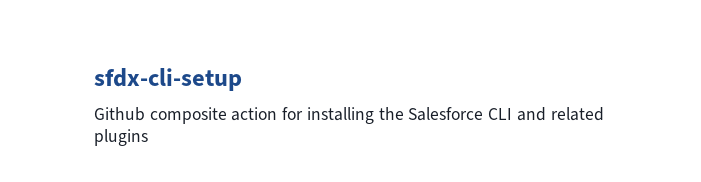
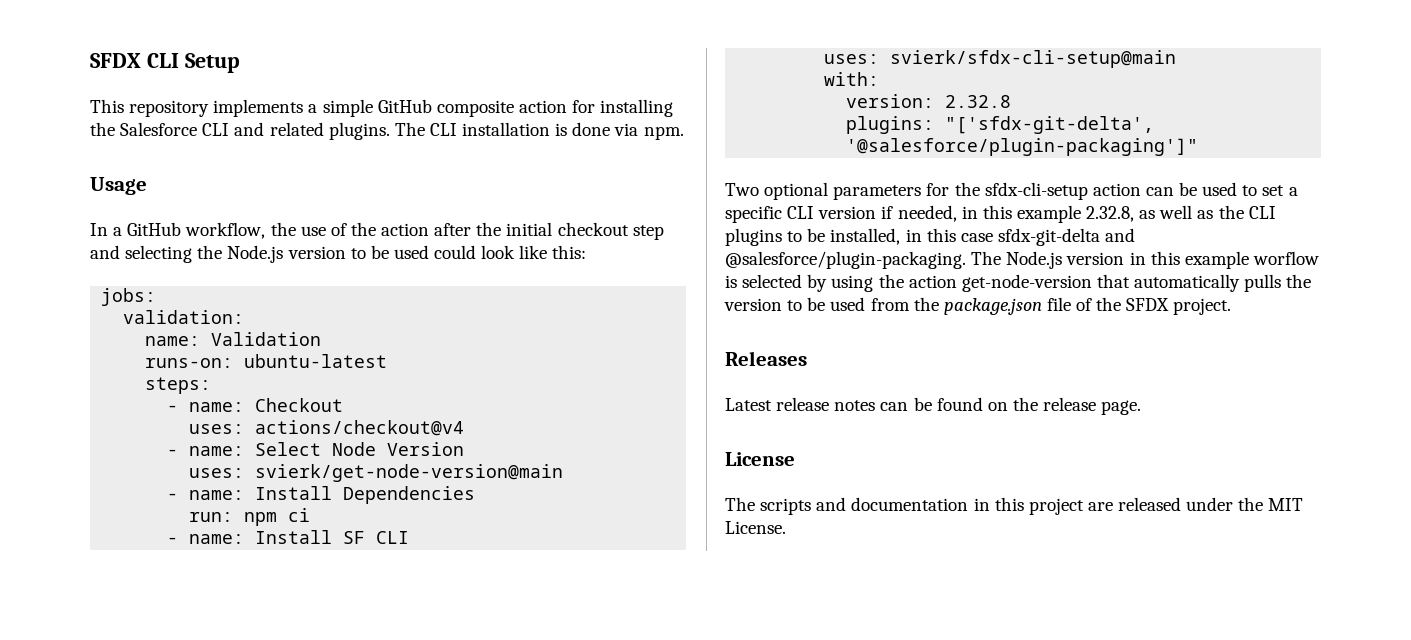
- sfdx-cli-setup
- Github composite action for installing the Salesforce CLI and related plugins
+ SFDX CLI Setup
+ This repository implements a simple GitHub composite action for installing the Salesforce CLI and related plugins. The CLI installation is done via npm.
+ Usage
+ In a GitHub workflow, the use of the action after the initial checkout step and selecting the Node.js version to be used could look like this:
+ jobs:
+ validation:
+ name: Validation
+ runs-on: ubuntu-latest
+ steps:
+ - name: Checkout
+ uses: actions/checkout@v4
+ - name: Select Node Version
+ uses: svierk/get-node-version@main
+ - name: Install Dependencies
+ run: npm ci
+ - name: Install SF CLI
+ uses: svierk/sfdx-cli-setup@main
+ with:
+ version: 2.32.8
+ plugins: "['sfdx-git-delta', '@salesforce/plugin-packaging']"
+ Two optional parameters for the sfdx-cli-setup action can be used to set a specific CLI version if needed, in this example 2.32.8, as well as the CLI plugins to be installed, in this case sfdx-git-delta and @salesforce/plugin-packaging. The Node.js version in this example worflow is selected by using the action get-node-version that automatically pulls the version to be used from the package.json file of the SFDX project.
+ Releases
+ Latest release notes can be found on the release page.
+ License
+ The scripts and documentation in this project are released under the MIT License.

